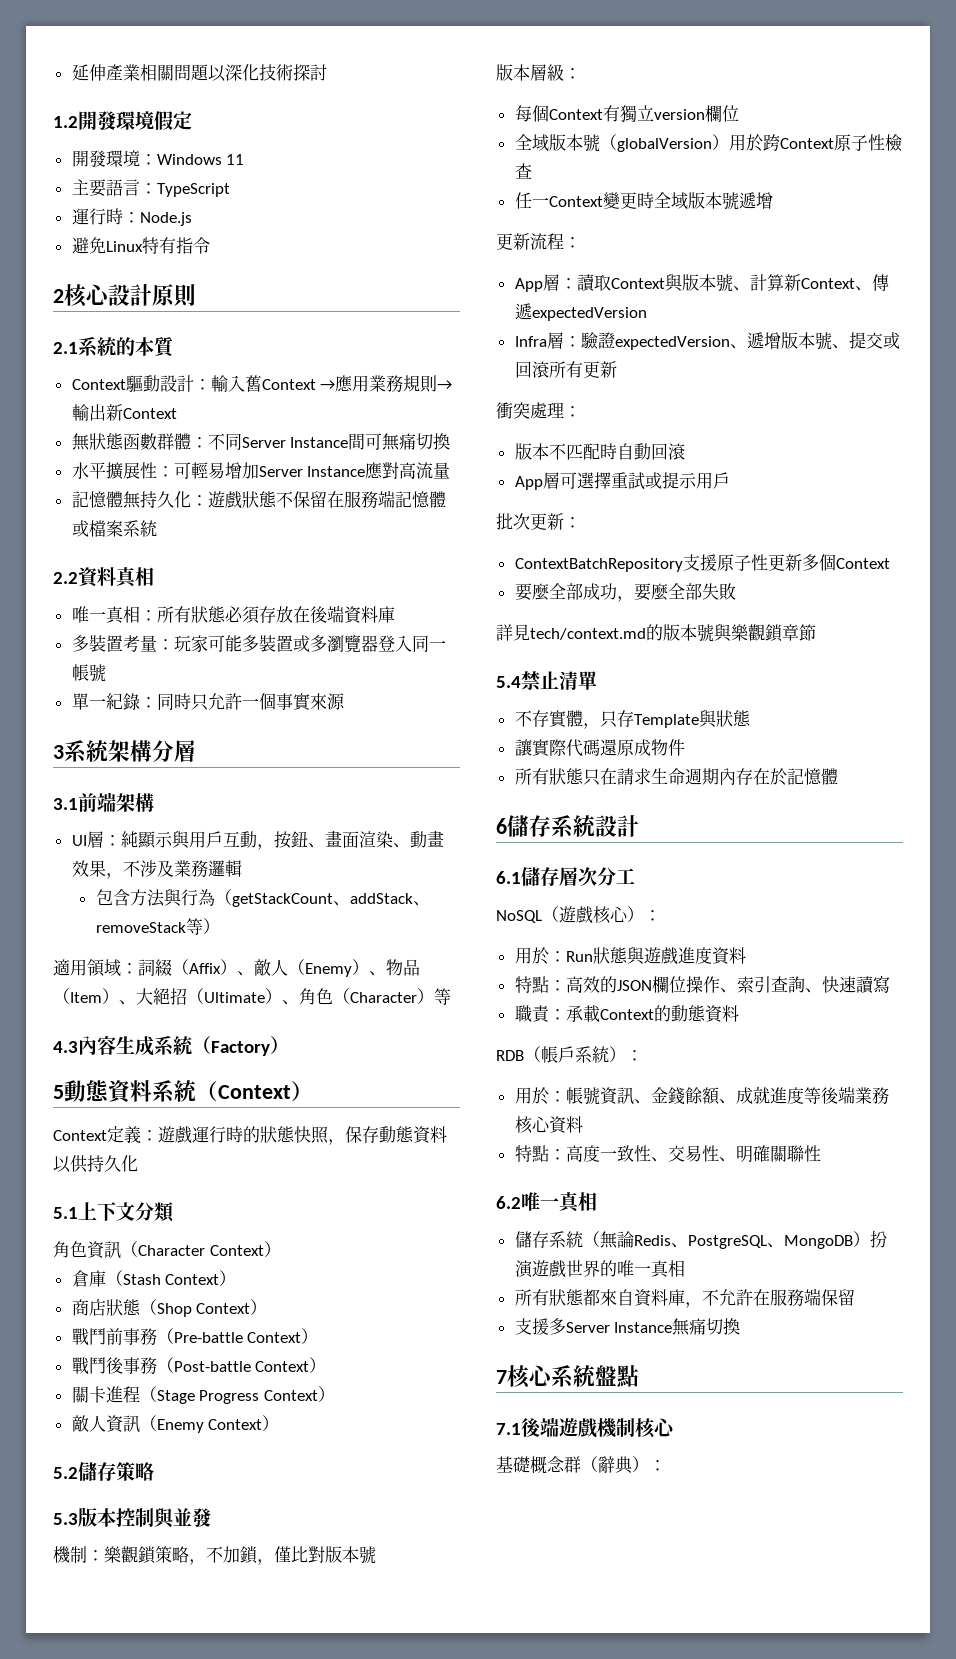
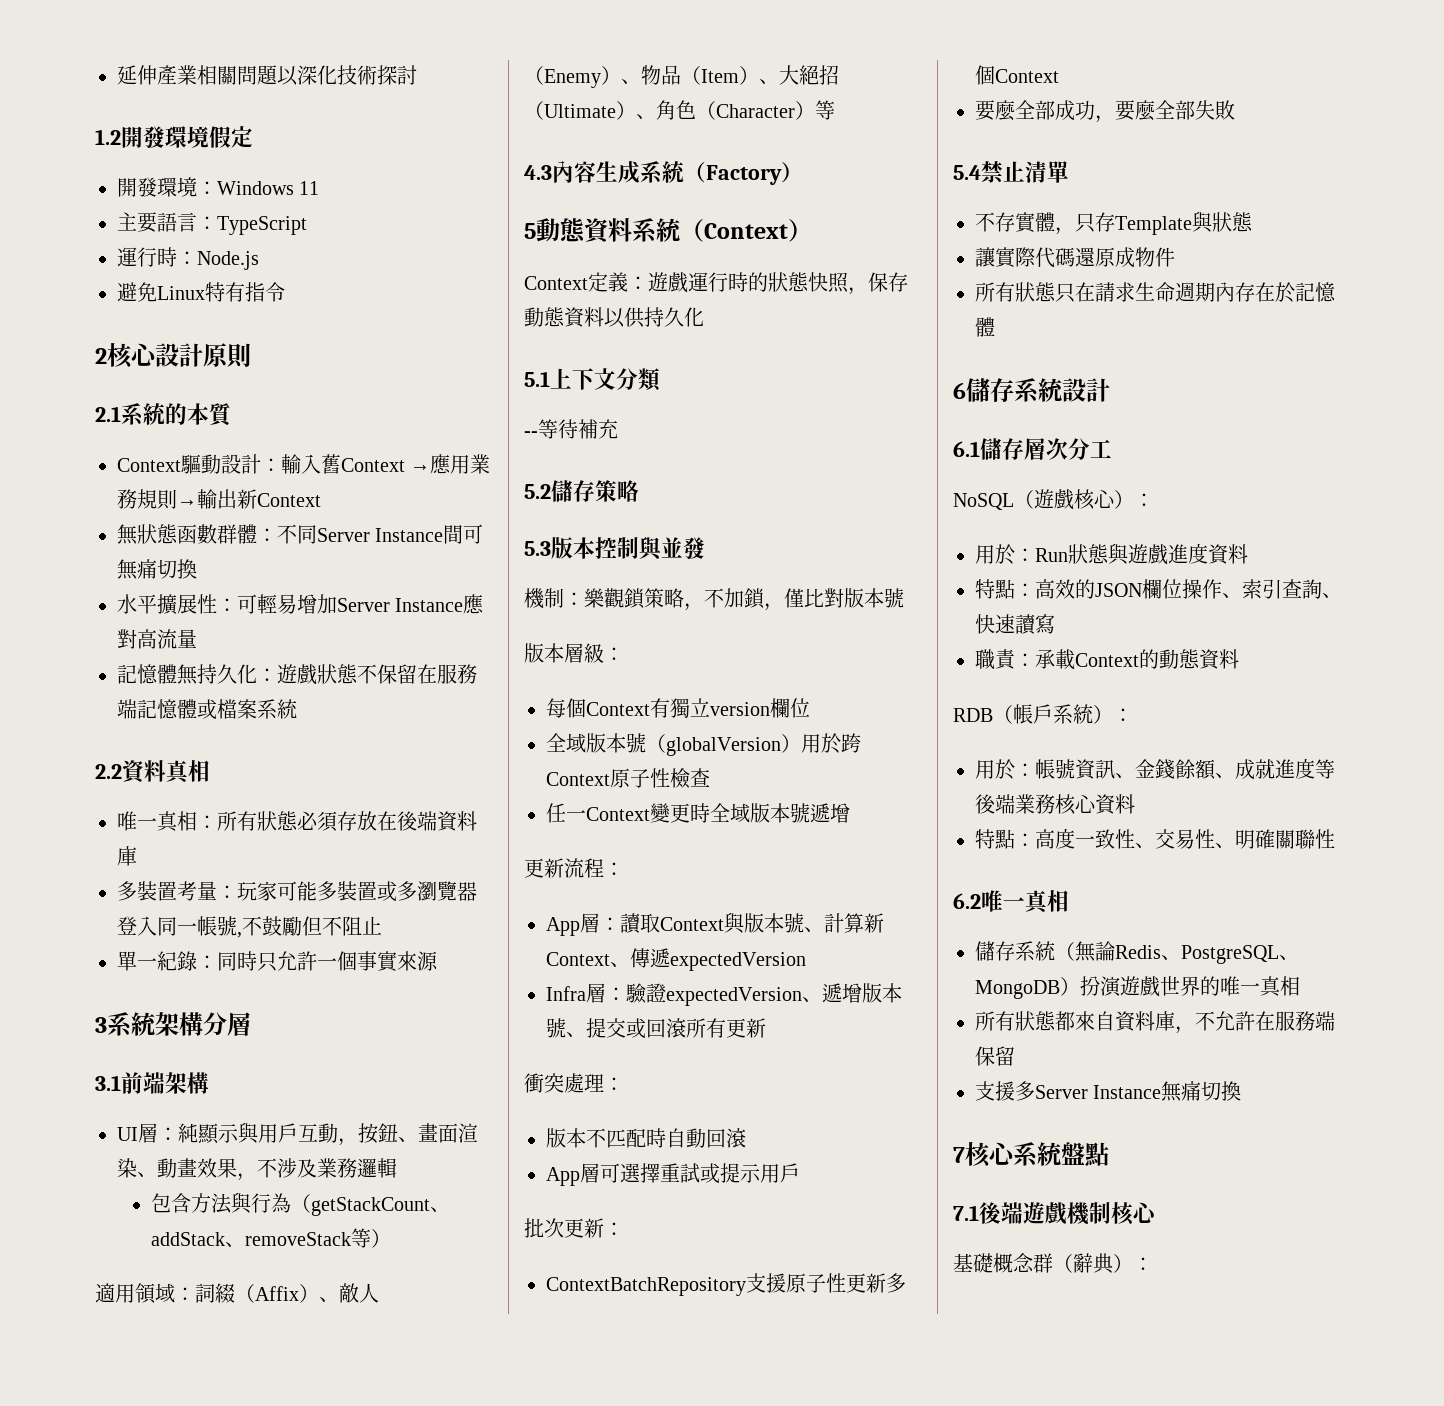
- 多裝置考量：玩家可能多裝置或多瀏覽器登入同一帳號
+ 多裝置考量：玩家可能多裝置或多瀏覽器登入同一帳號,不鼓勵但不阻止
- 角色資訊（Character Context）
- 倉庫（Stash Context）
- 商店狀態（Shop Context）
- 戰鬥前事務（Pre-battle Context）
- 戰鬥後事務（Post-battle Context）
- 關卡進程（Stage Progress Context）
- 敵人資訊（Enemy Context）
+ --等待補充
- 詳見tech/context.md的版本號與樂觀鎖章節

